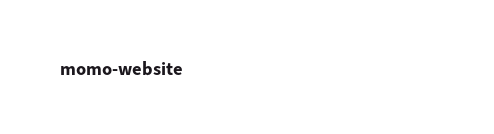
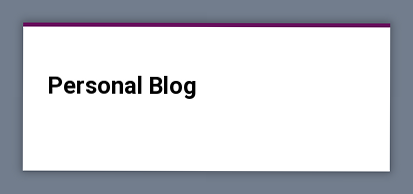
- momo-website
+ Personal Blog

